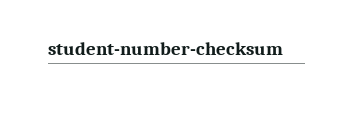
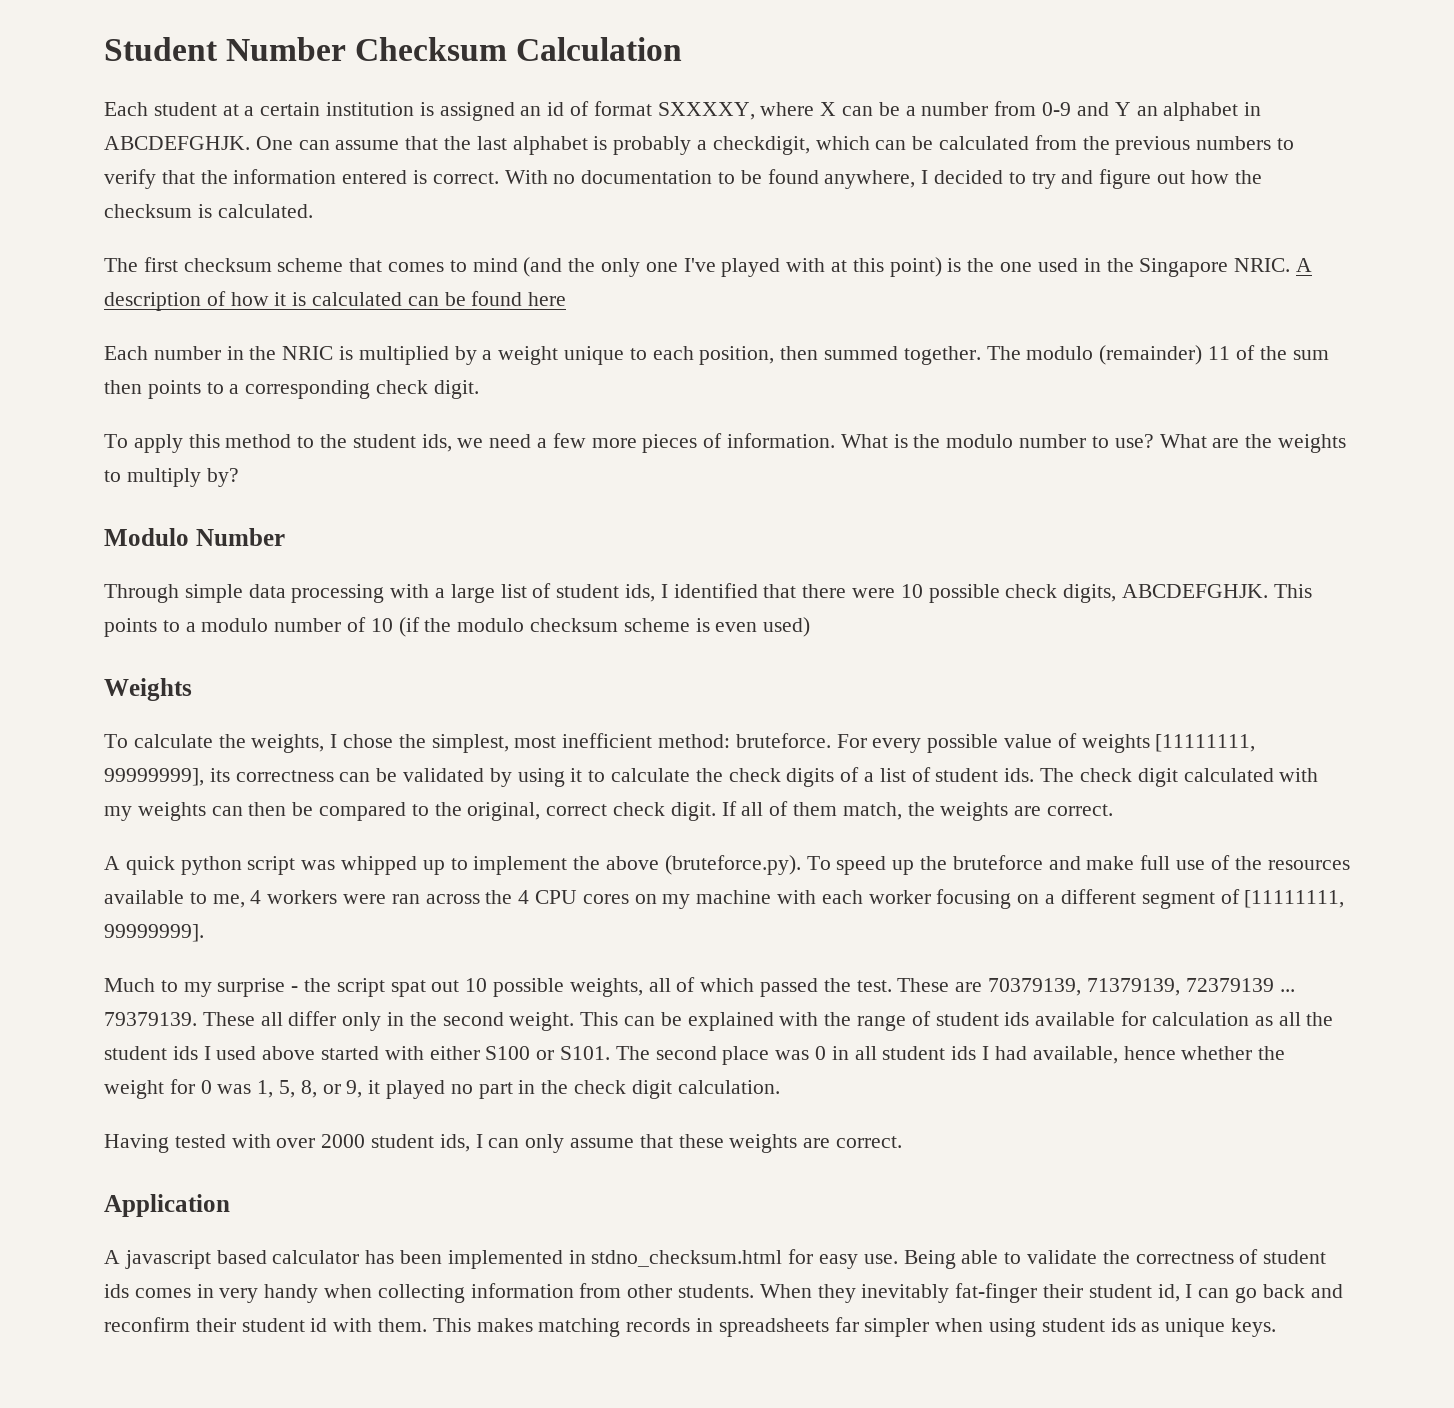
- student-number-checksum
+ Student Number Checksum Calculation
+ Each student at a certain institution is assigned an id of format SXXXXY, where X can be a number from 0-9 and Y an alphabet in ABCDEFGHJK. One can assume that the last alphabet is probably a checkdigit, which can be calculated from the previous numbers to verify that the information entered is correct. With no documentation to be found anywhere, I decided to try and figure out how the checksum is calculated.
+ The first checksum scheme that comes to mind (and the only one I've played with at this point) is the one used in the Singapore NRIC. A description of how it is calculated can be found here
+ Each number in the NRIC is multiplied by a weight unique to each position, then summed together. The modulo (remainder) 11 of the sum then points to a corresponding check digit.
+ To apply this method to the student ids, we need a few more pieces of information. What is the modulo number to use? What are the weights to multiply by?
+ Modulo Number
+ Through simple data processing with a large list of student ids, I identified that there were 10 possible check digits, ABCDEFGHJK. This points to a modulo number of 10 (if the modulo checksum scheme is even used)
+ Weights
+ To calculate the weights, I chose the simplest, most inefficient method: bruteforce. For every possible value of weights [11111111, 99999999], its correctness can be validated by using it to calculate the check digits of a list of student ids. The check digit calculated with my weights can then be compared to the original, correct check digit. If all of them match, the weights are correct.
+ A quick python script was whipped up to implement the above (bruteforce.py). To speed up the bruteforce and make full use of the resources available to me, 4 workers were ran across the 4 CPU cores on my machine with each worker focusing on a different segment of [11111111, 99999999].
+ Much to my surprise - the script spat out 10 possible weights, all of which passed the test. These are 70379139, 71379139, 72379139 ... 79379139. These all differ only in the second weight. This can be explained with the range of student ids available for calculation as all the student ids I used above started with either S100 or S101. The second place was 0 in all student ids I had available, hence whether the weight for 0 was 1, 5, 8, or 9, it played no part in the check digit calculation.
+ Having tested with over 2000 student ids, I can only assume that these weights are correct.
+ Application
+ A javascript based calculator has been implemented in stdno_checksum.html for easy use. Being able to validate the correctness of student ids comes in very handy when collecting information from other students. When they inevitably fat-finger their student id, I can go back and reconfirm their student id with them. This makes matching records in spreadsheets far simpler when using student ids as unique keys.

